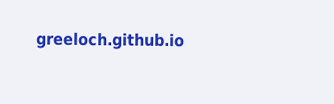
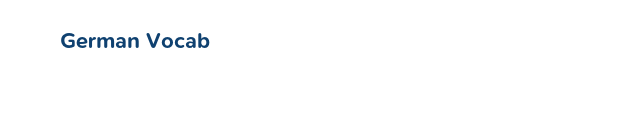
- greeloch.github.io
+ German Vocab

